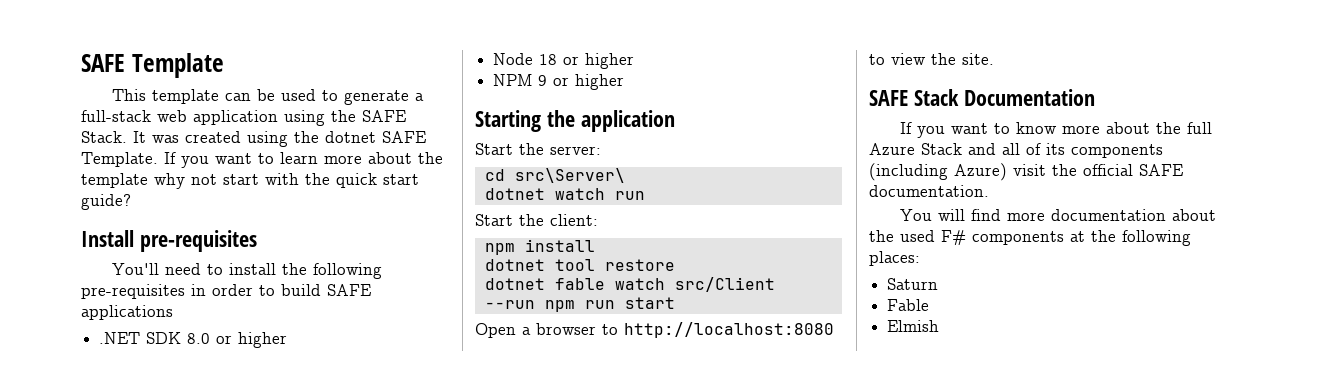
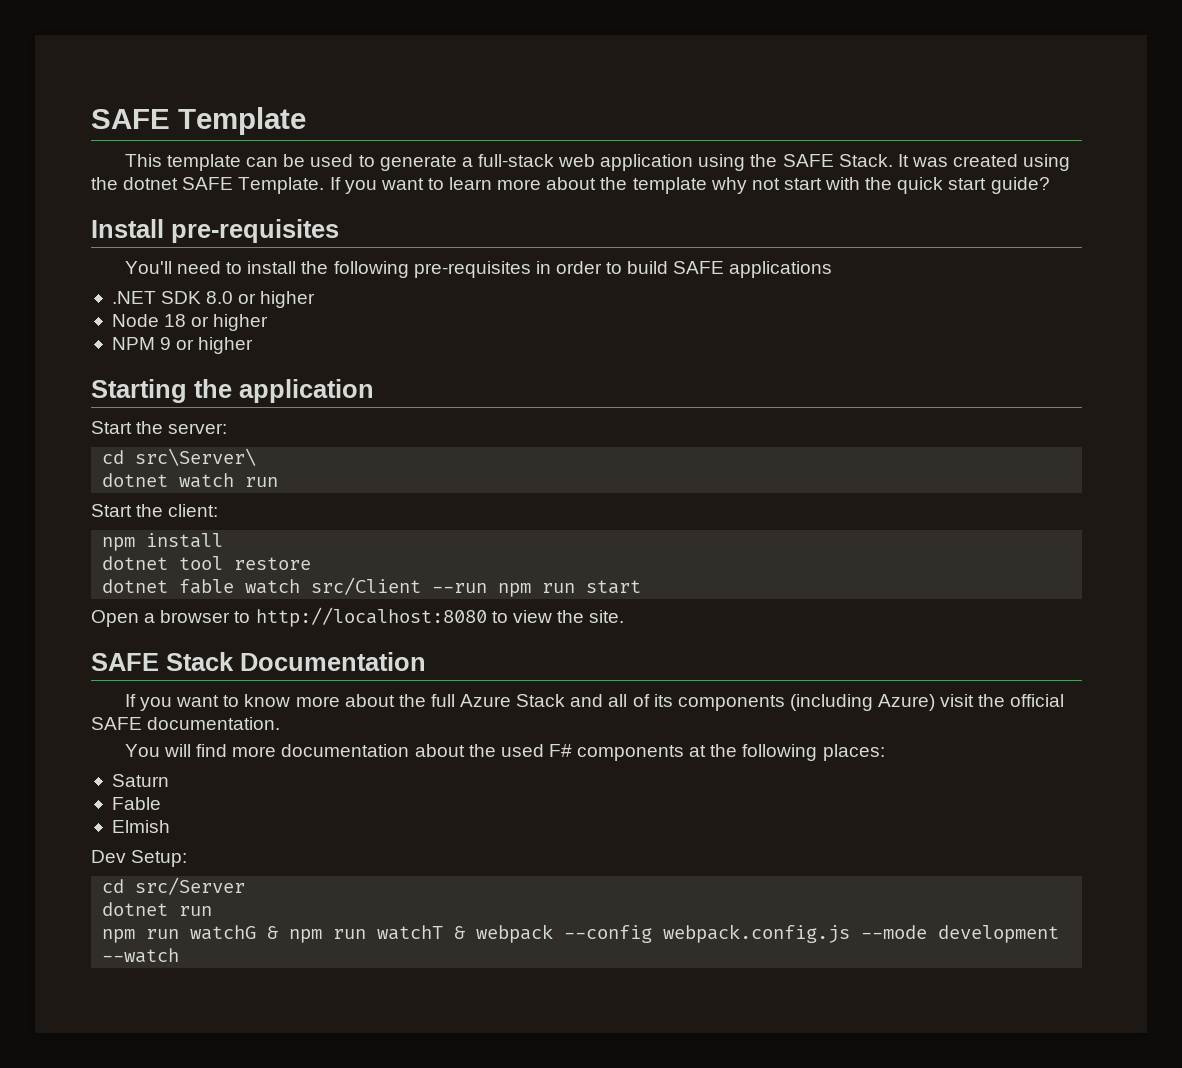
+ Dev Setup:
+ cd src/Server
+ dotnet run
+ npm run watchG & npm run watchT & webpack --config webpack.config.js --mode development --watch

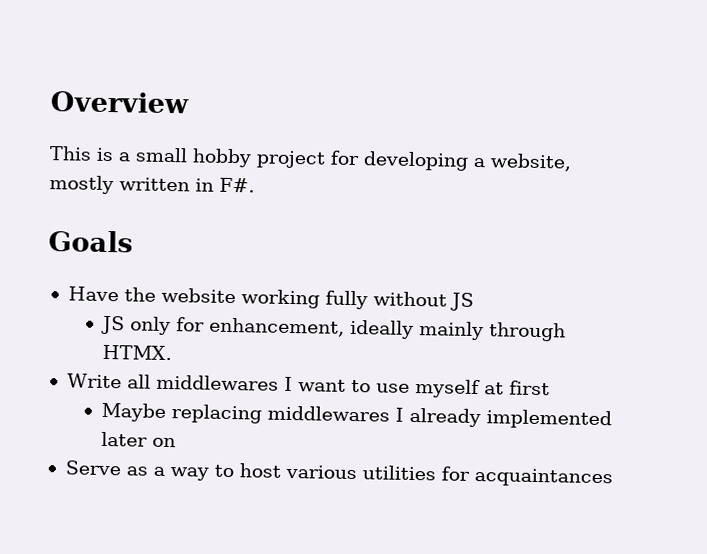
- SAFE Template
+ Overview
- This template can be used to generate a full-stack web application using the SAFE Stack. It was created using the dotnet SAFE Template. If you want to learn more about the template why not start with the quick start guide?
- Install pre-requisites
- You'll need to install the following pre-requisites in order to build SAFE applications
- .NET SDK 8.0 or higher
- Node 18 or higher
- NPM 9 or higher
- Starting the application
- Start the server:
- cd src\Server\
- dotnet watch run
- Start the client:
- npm install
- dotnet tool restore
- dotnet fable watch src/Client --run npm run start
- Open a browser to http://localhost:8080 to view the site.
- SAFE Stack Documentation
- If you want to know more about the full Azure Stack and all of its components (including Azure) visit the official SAFE documentation.
- You will find more documentation about the used F# components at the following places:
- Saturn
- Fable
- Elmish
- Dev Setup:
- cd src/Server
- dotnet run
- npm run watchG & npm run watchT & webpack --config webpack.config.js --mode development --watch
+ This is a small hobby project for developing a website, mostly written in F#.
+ Goals
+ Have the website working fully without JS
+ JS only for enhancement, ideally mainly through HTMX.
+ Write all middlewares I want to use myself at first
+ Maybe replacing middlewares I already implemented later on
+ Serve as a way to host various utilities for acquaintances

